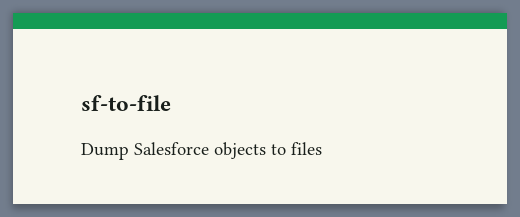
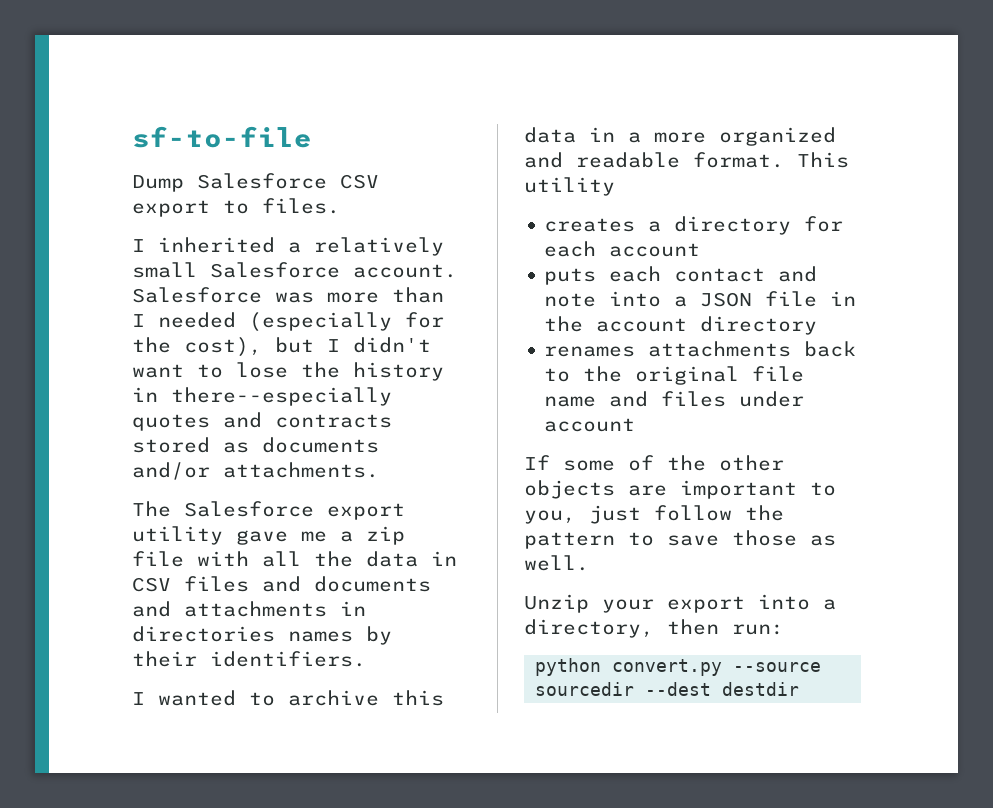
- Dump Salesforce objects to files
+ Dump Salesforce CSV export to files.
+ I inherited a relatively small Salesforce account. Salesforce was more than I needed (especially for the cost), but I didn't want to lose the history in there--especially quotes and contracts stored as documents and/or attachments.
+ The Salesforce export utility gave me a zip file with all the data in CSV files and documents and attachments in directories names by their identifiers.
+ I wanted to archive this data in a more organized and readable format. This utility
+ creates a directory for each account
+ puts each contact and note into a JSON file in the account directory
+ renames attachments back to the original file name and files under account
+ If some of the other objects are important to you, just follow the pattern to save those as well.
+ Unzip your export into a directory, then run:
+ python convert.py --source sourcedir --dest destdir

